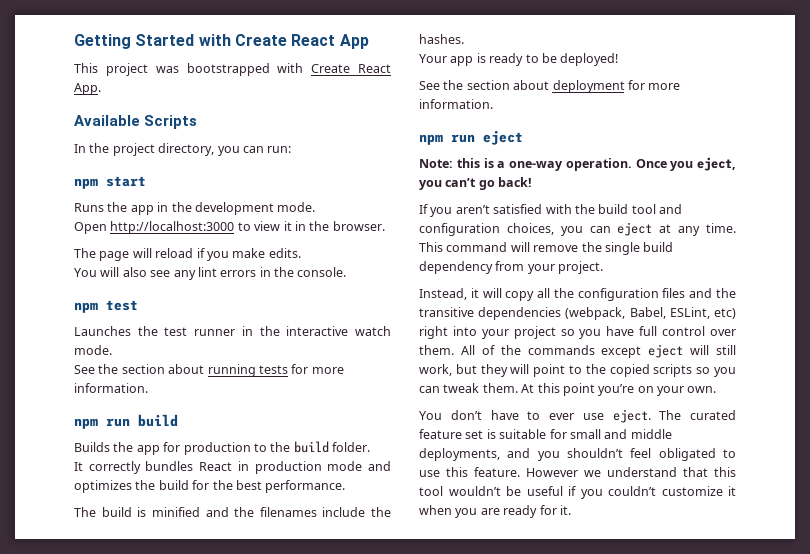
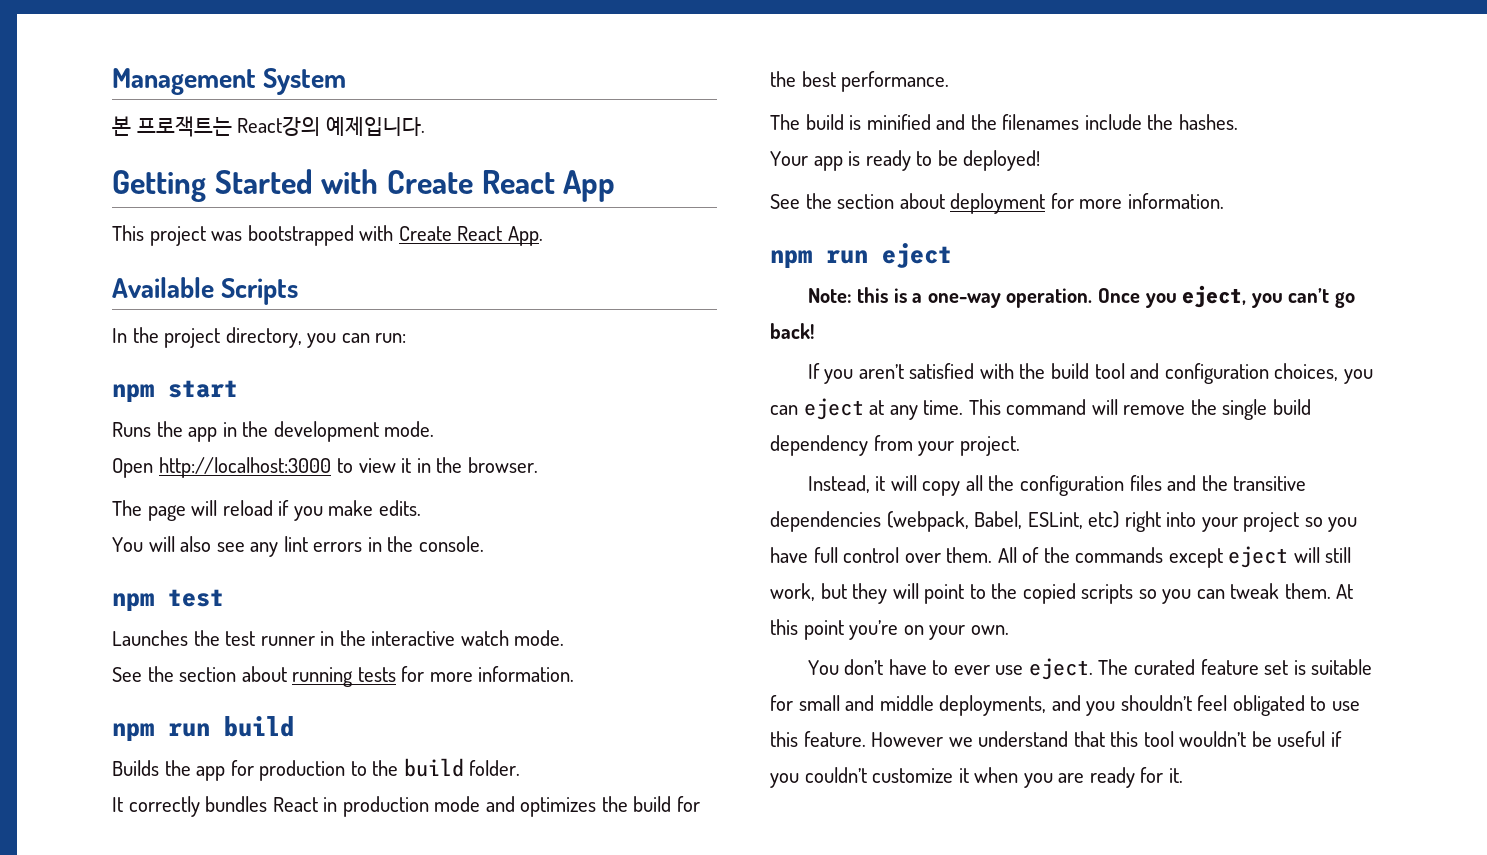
+ Management System
+ 본 프로잭트는 React강의 예제입니다.

